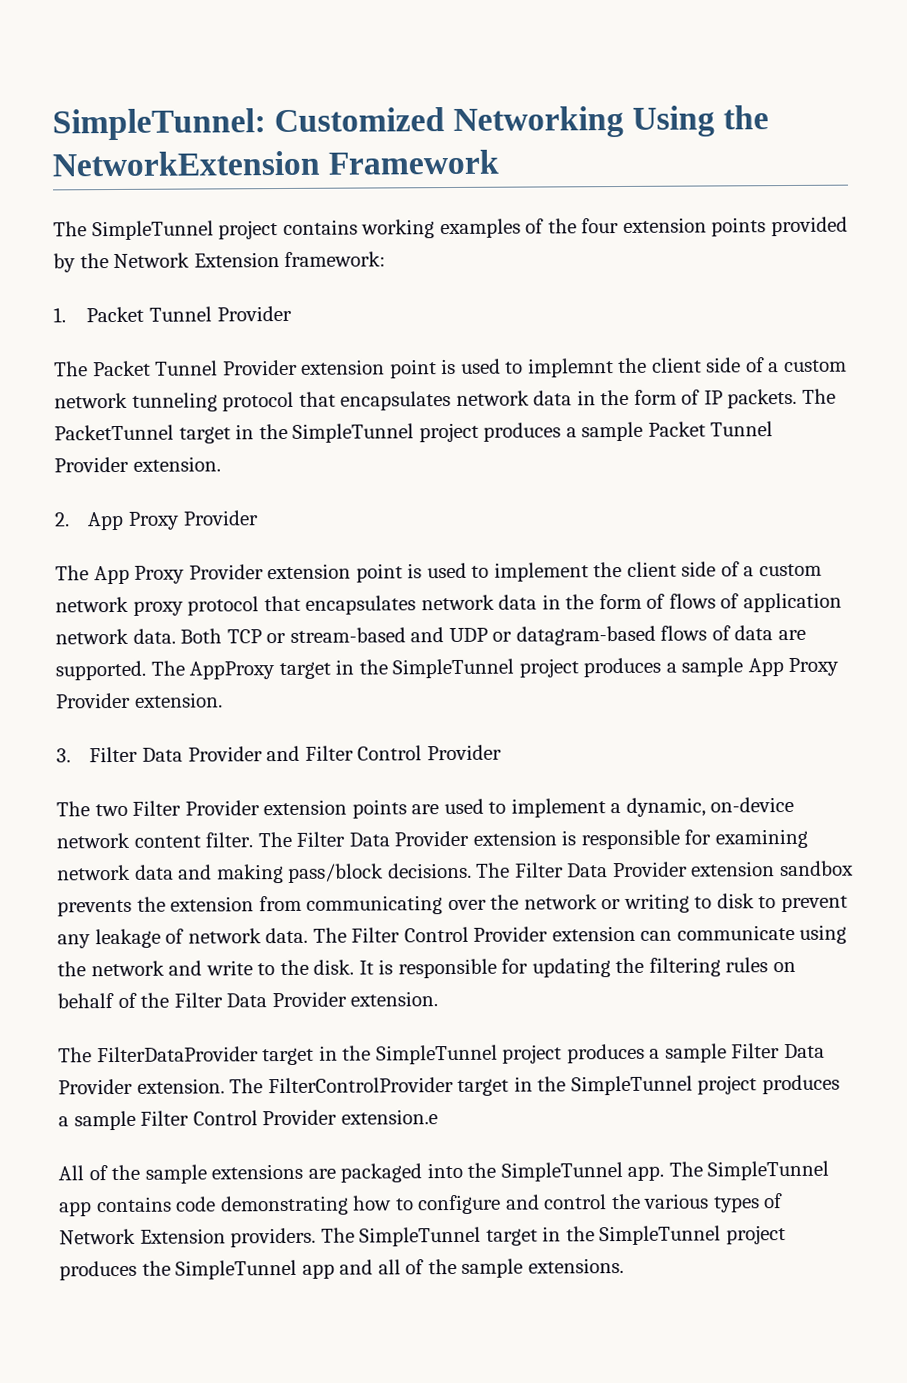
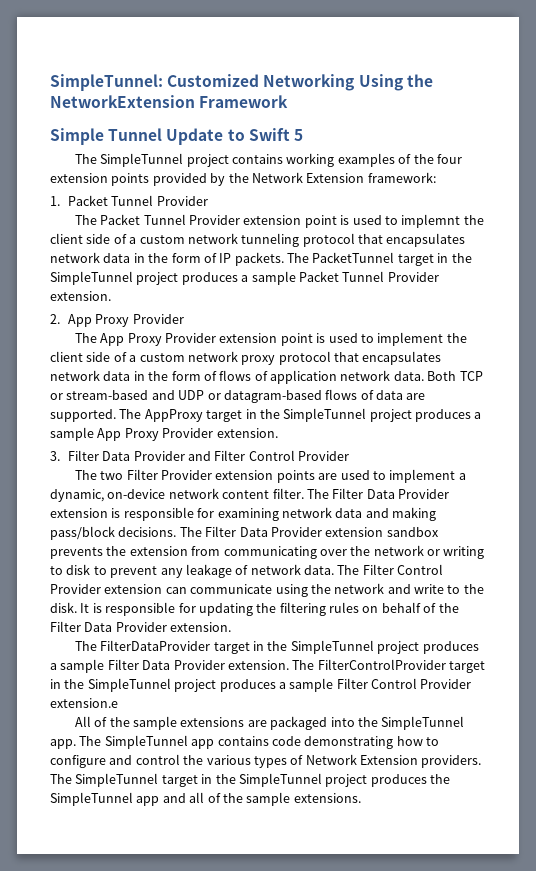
+ Simple Tunnel Update to Swift 5

